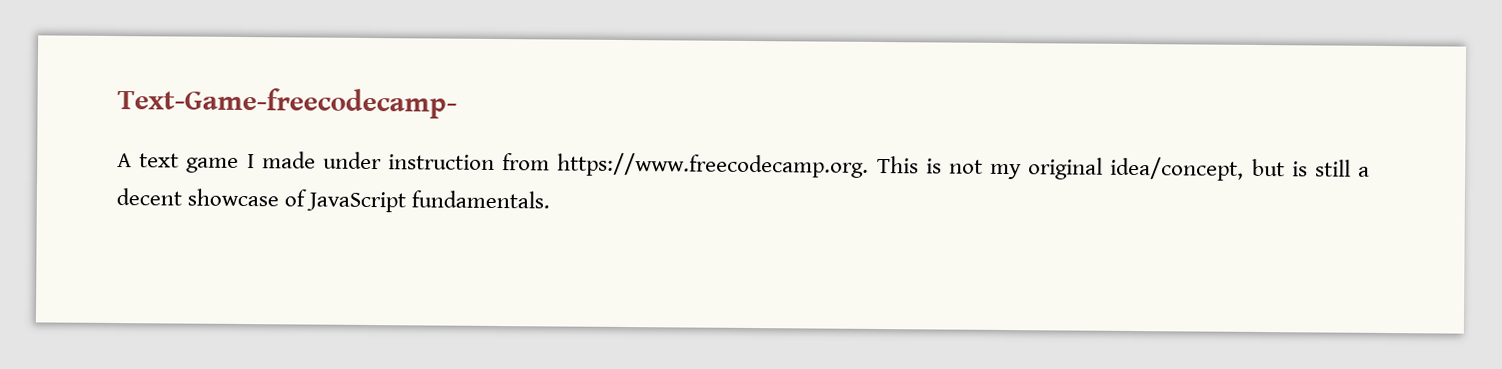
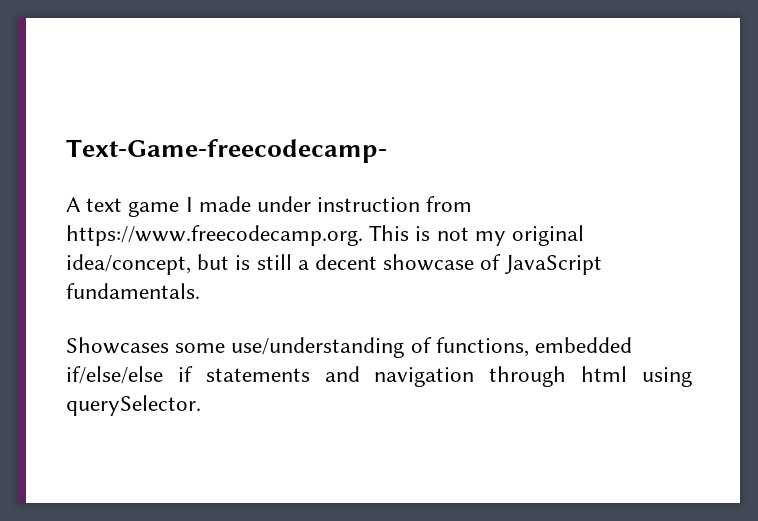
+ Showcases some use/understanding of functions, embedded if/else/else if statements and navigation through html using querySelector.

